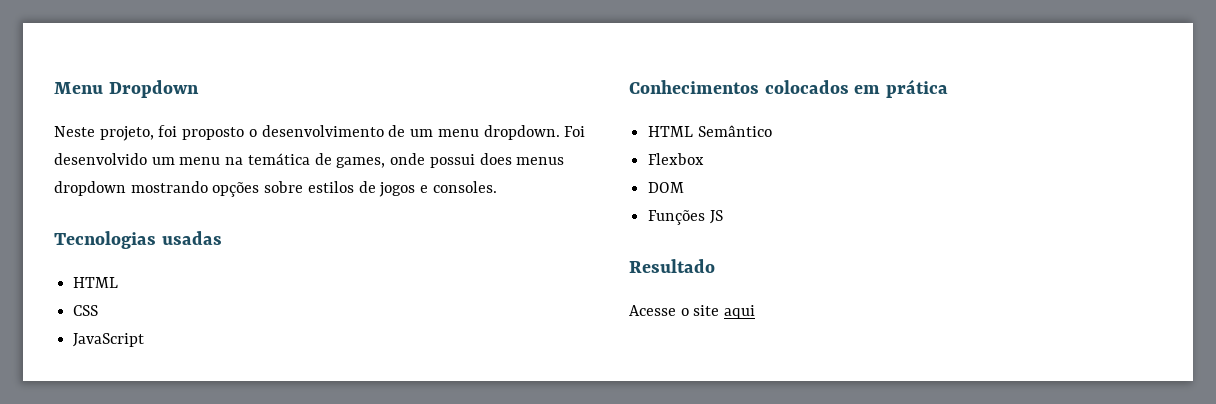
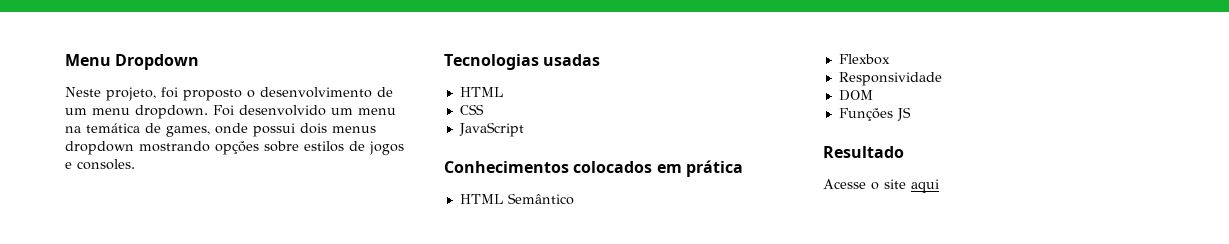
- Foi desenvolvido um menu na temática de games, onde possui does menus dropdown mostrando opções sobre estilos de jogos e consoles.
+ Foi desenvolvido um menu na temática de games, onde possui dois menus dropdown mostrando opções sobre estilos de jogos e consoles.
+ Responsividade

